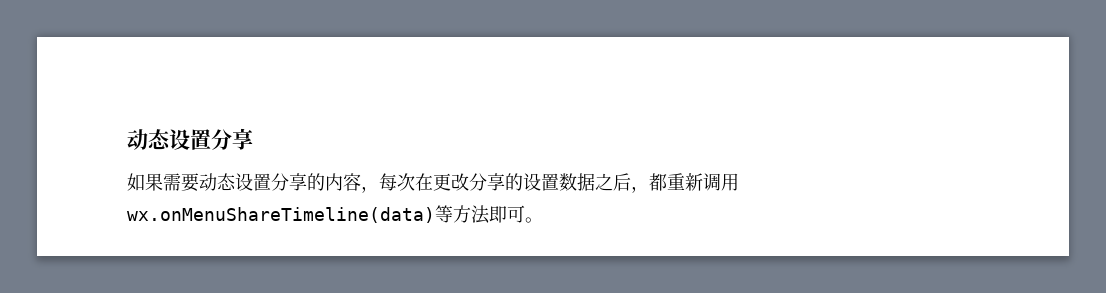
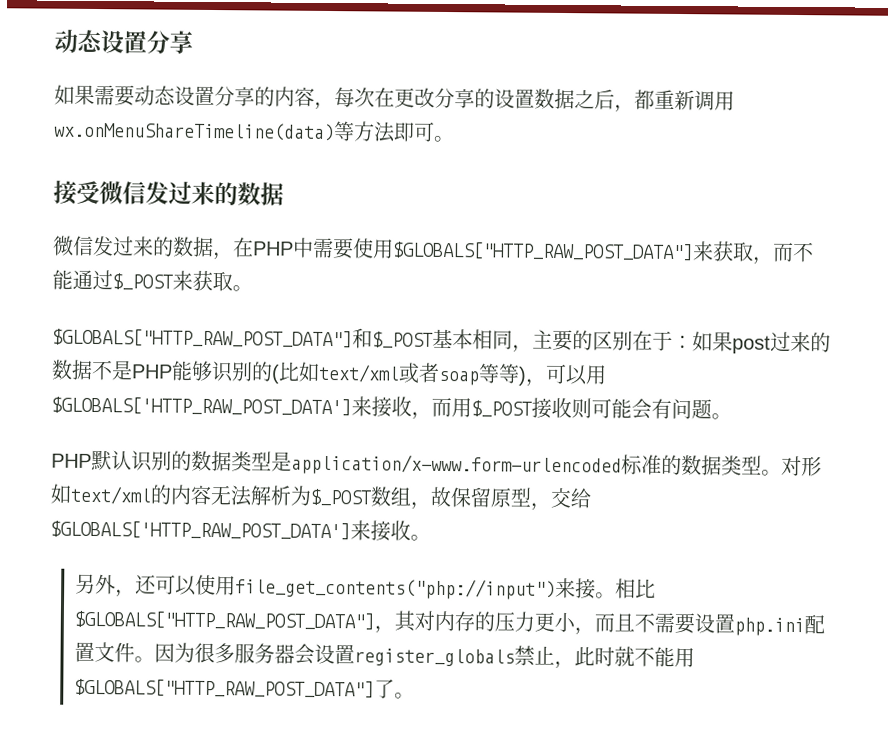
+ 接受微信发过来的数据
+ 微信发过来的数据，在PHP中需要使用$GLOBALS["HTTP_RAW_POST_DATA"]来获取，而不能通过$_POST来获取。
+ $GLOBALS["HTTP_RAW_POST_DATA"]和$_POST基本相同，主要的区别在于：如果post过来的数据不是PHP能够识别的(比如text/xml或者soap等等)，可以用$GLOBALS['HTTP_RAW_POST_DATA']来接收，而用$_POST接收则可能会有问题。
+ PHP默认识别的数据类型是application/x-www.form-urlencoded标准的数据类型。对形如text/xml的内容无法解析为$_POST数组，故保留原型，交给$GLOBALS['HTTP_RAW_POST_DATA']来接收。
+ 另外，还可以使用file_get_contents("php://input")来接。相比$GLOBALS["HTTP_RAW_POST_DATA"]，其对内存的压力更小，而且不需要设置php.ini配置文件。因为很多服务器会设置register_globals禁止，此时就不能用$GLOBALS["HTTP_RAW_POST_DATA"]了。

